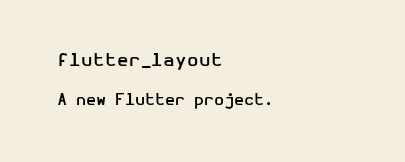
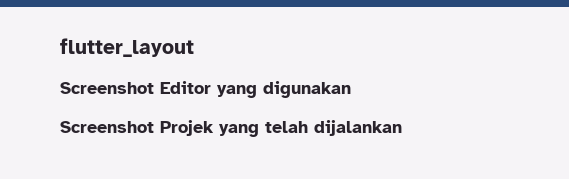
- A new Flutter project.
+ Screenshot Editor yang digunakan
+ Screenshot Projek yang telah dijalankan

